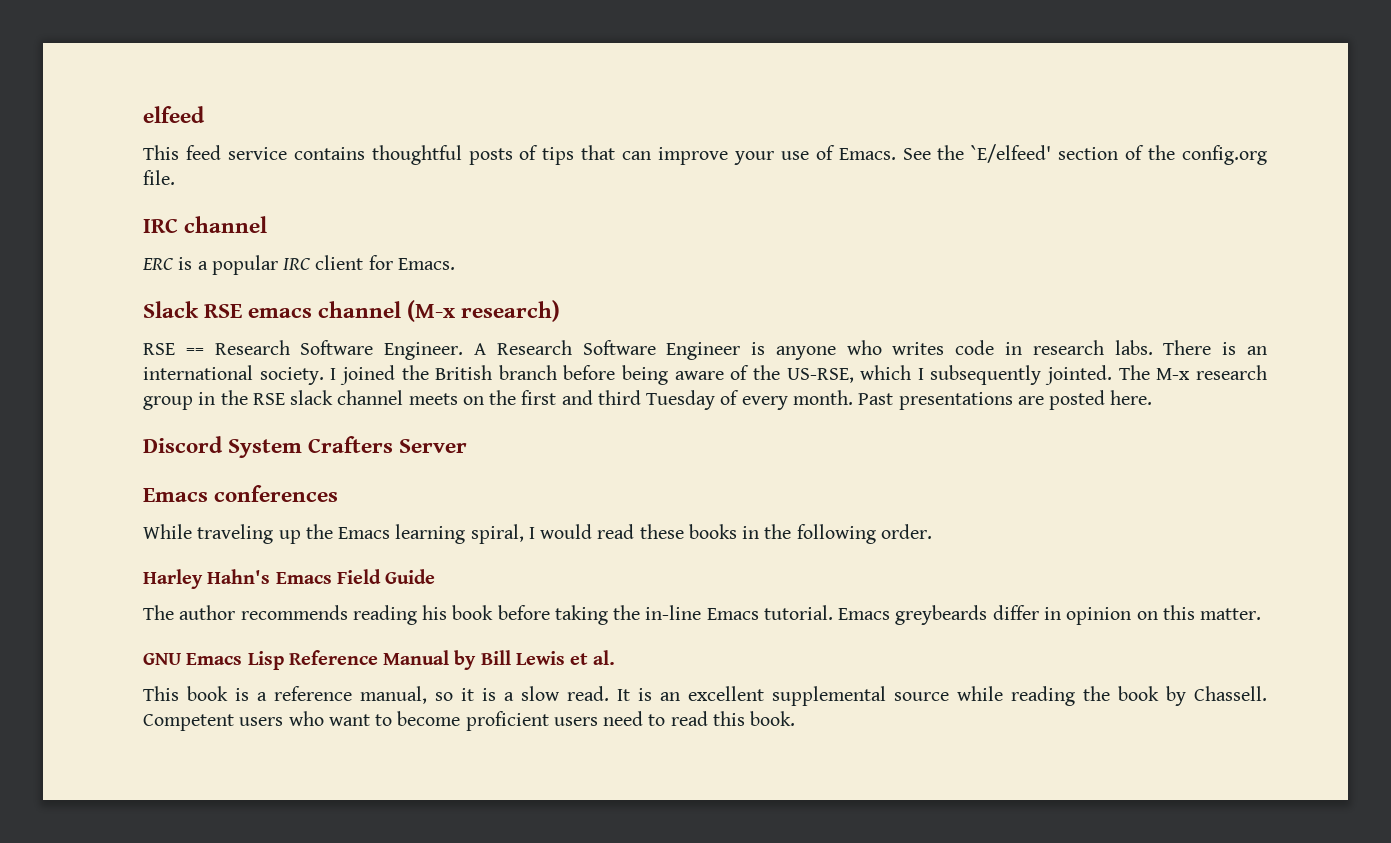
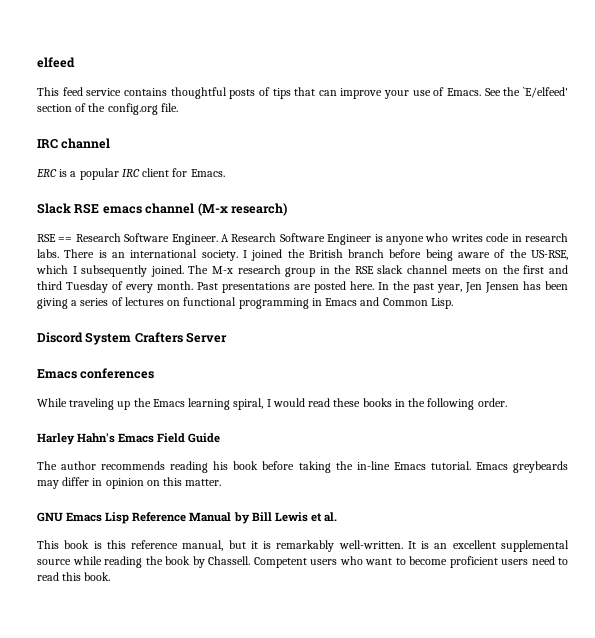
- I joined the British branch before being aware of the US-RSE, which I subsequently jointed.
+ I joined the British branch before being aware of the US-RSE, which I subsequently joined.
+ In the past year, Jen Jensen has been giving a series of lectures on functional programming in Emacs and Common Lisp.
- Emacs greybeards differ in opinion on this matter.
+ Emacs greybeards may differ in opinion on this matter.
- This book is a reference manual, so it is a slow read.
+ This book is this reference manual, but it is remarkably well-written.

